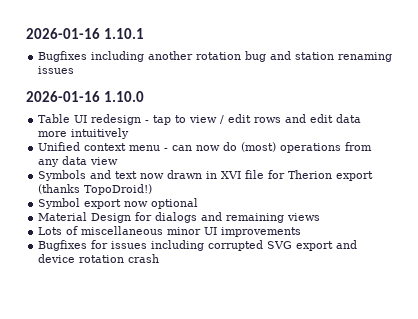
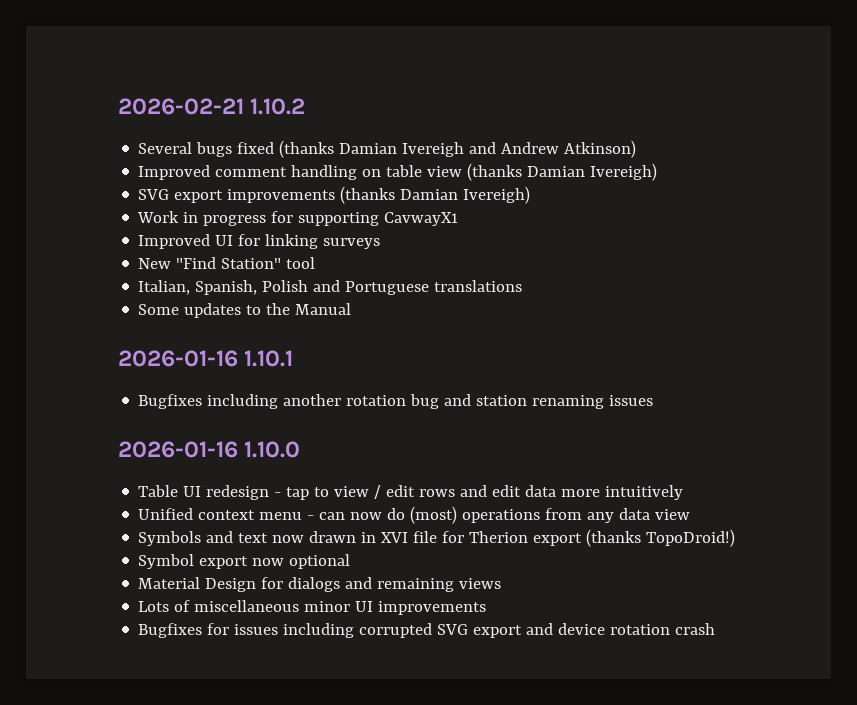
+ 2026-02-21 1.10.2
+ Several bugs fixed (thanks Damian Ivereigh and Andrew Atkinson)
+ Improved comment handling on table view (thanks Damian Ivereigh)
+ SVG export improvements (thanks Damian Ivereigh)
+ Work in progress for supporting CavwayX1
+ Improved UI for linking surveys
+ New "Find Station" tool
+ Italian, Spanish, Polish and Portuguese translations
+ Some updates to the Manual

